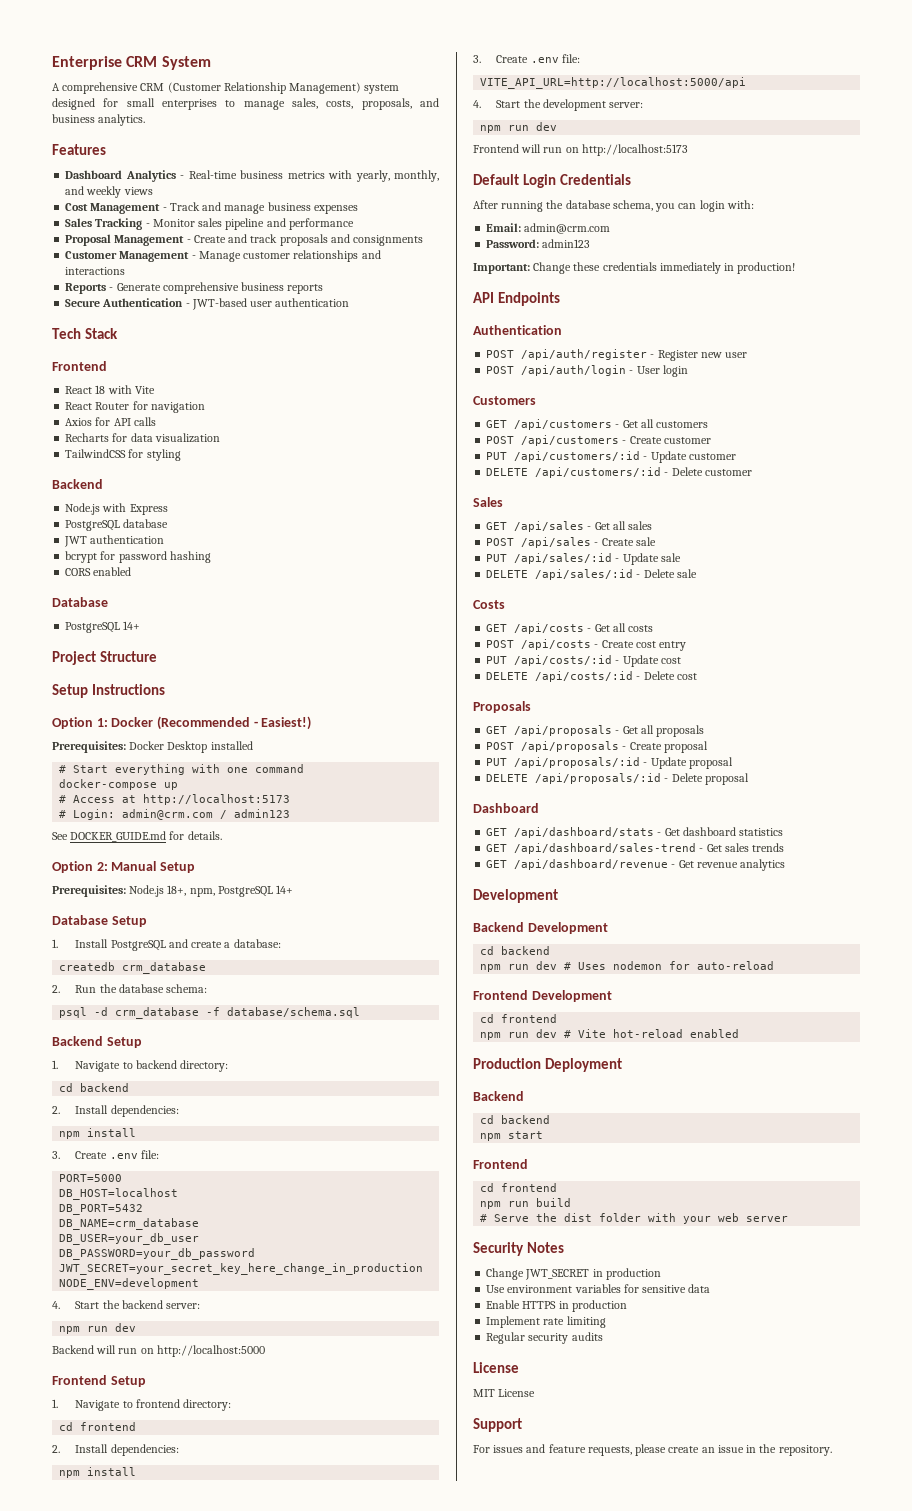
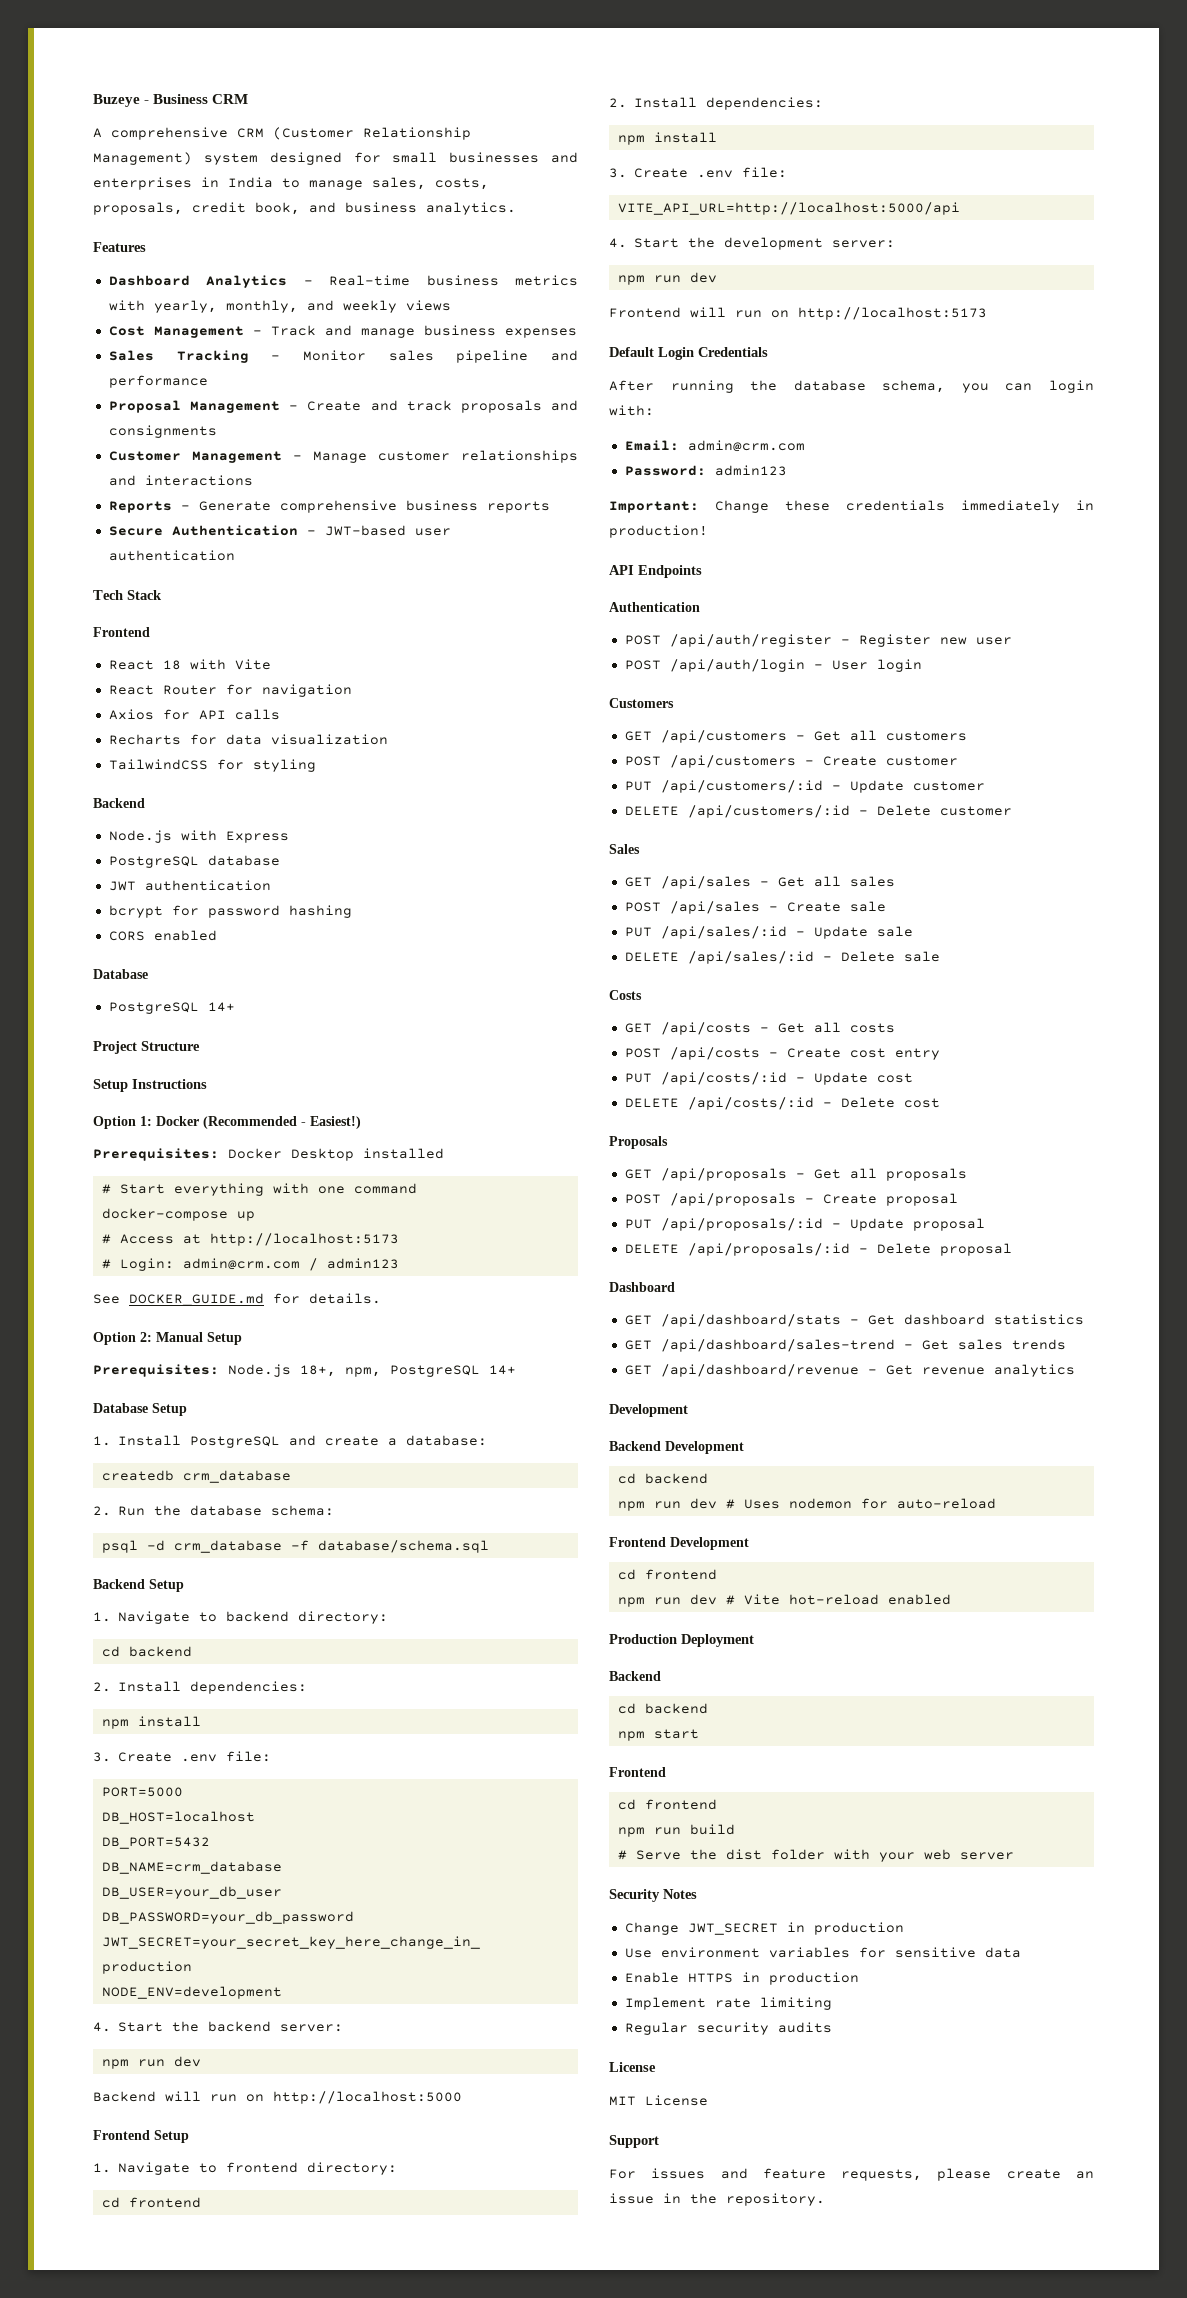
- Enterprise CRM System
+ Buzeye - Business CRM
- A comprehensive CRM (Customer Relationship Management) system designed for small enterprises to manage sales, costs, proposals, and business analytics.
+ A comprehensive CRM (Customer Relationship Management) system designed for small businesses and enterprises in India to manage sales, costs, proposals, credit book, and business analytics.

